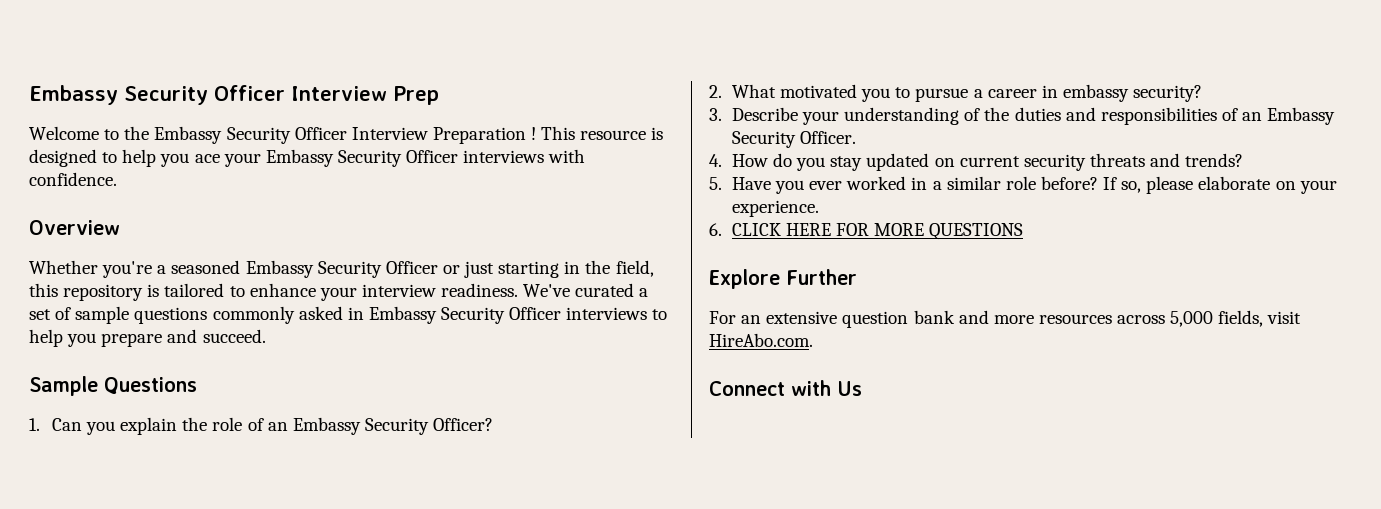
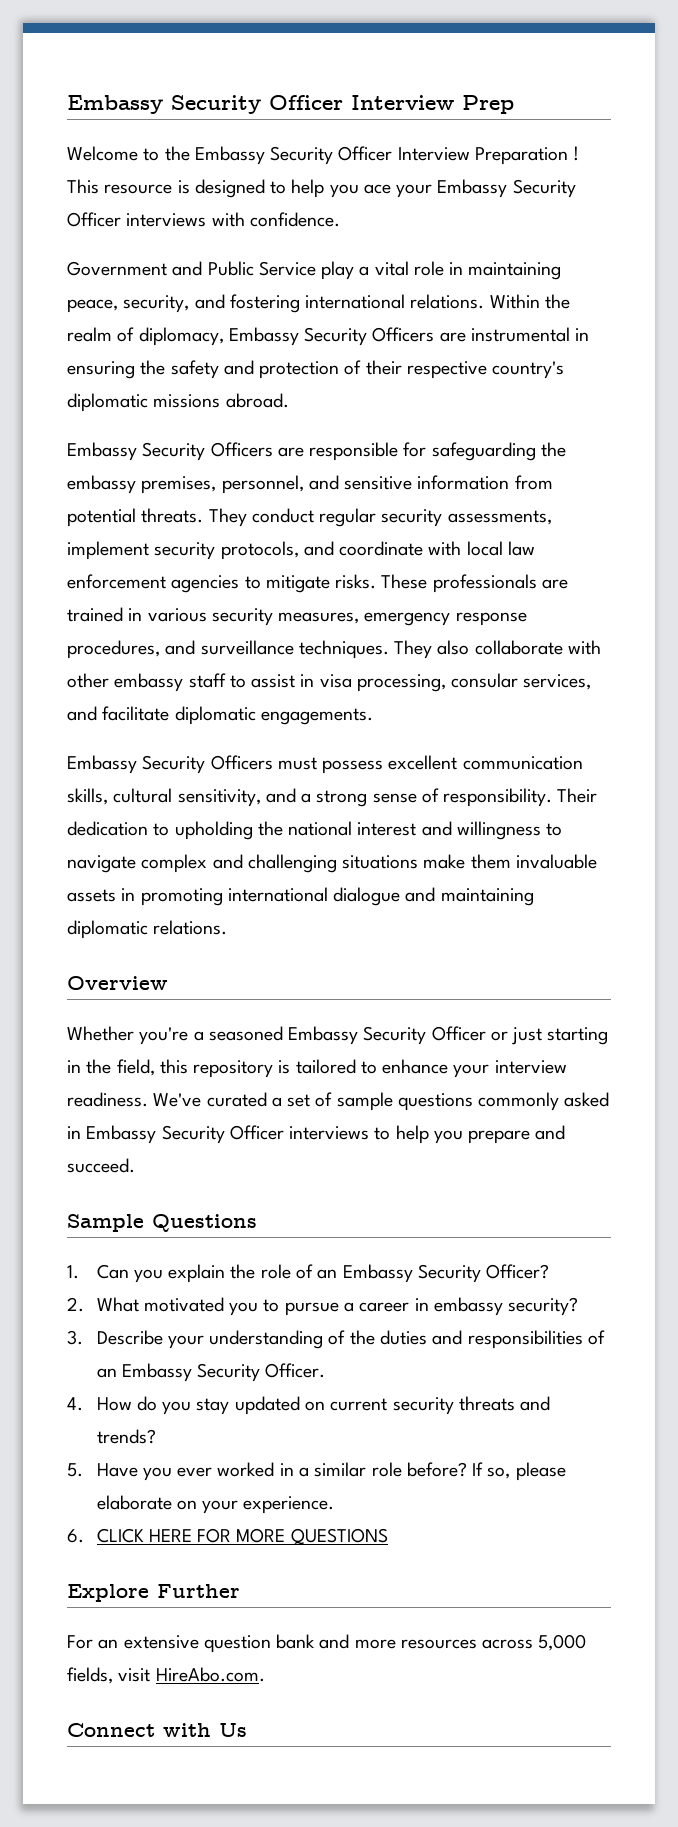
+ Government and Public Service play a vital role in maintaining peace, security, and fostering international relations. Within the realm of diplomacy, Embassy Security Officers are instrumental in ensuring the safety and protection of their respective country's diplomatic missions abroad.
+ Embassy Security Officers are responsible for safeguarding the embassy premises, personnel, and sensitive information from potential threats. They conduct regular security assessments, implement security protocols, and coordinate with local law enforcement agencies to mitigate risks. These professionals are trained in various security measures, emergency response procedures, and surveillance techniques. They also collaborate with other embassy staff to assist in visa processing, consular services, and facilitate diplomatic engagements.
+ Embassy Security Officers must possess excellent communication skills, cultural sensitivity, and a strong sense of responsibility. Their dedication to upholding the national interest and willingness to navigate complex and challenging situations make them invaluable assets in promoting international dialogue and maintaining diplomatic relations.

